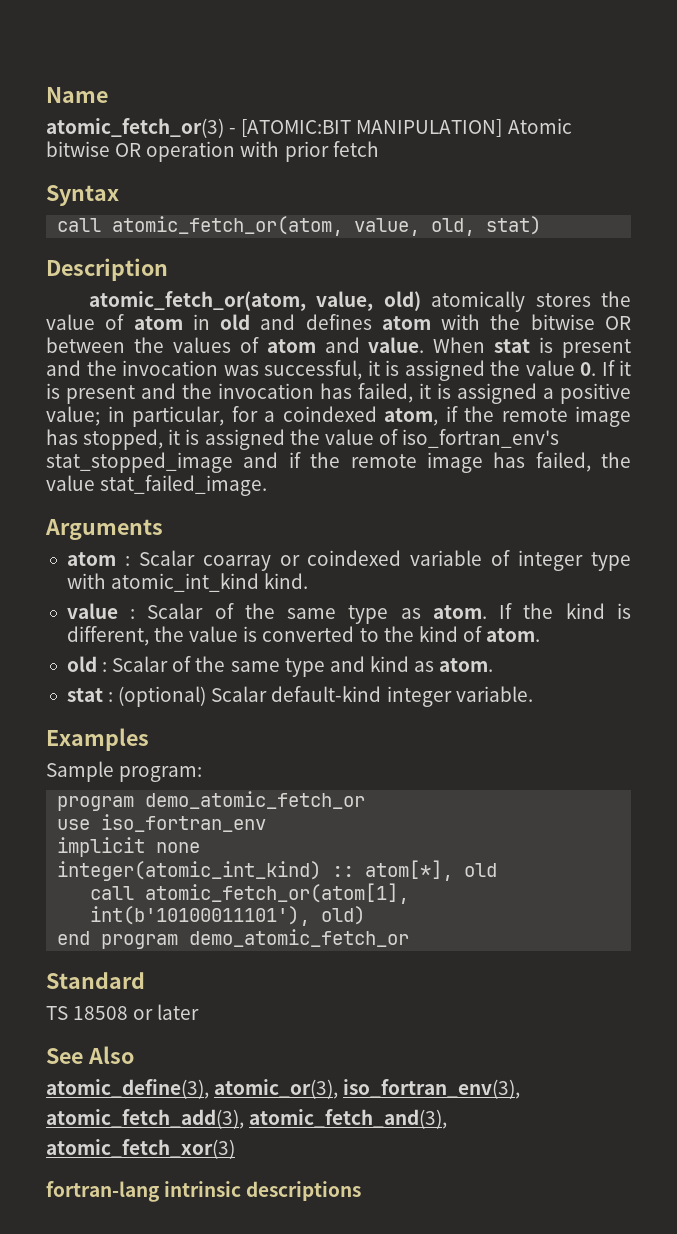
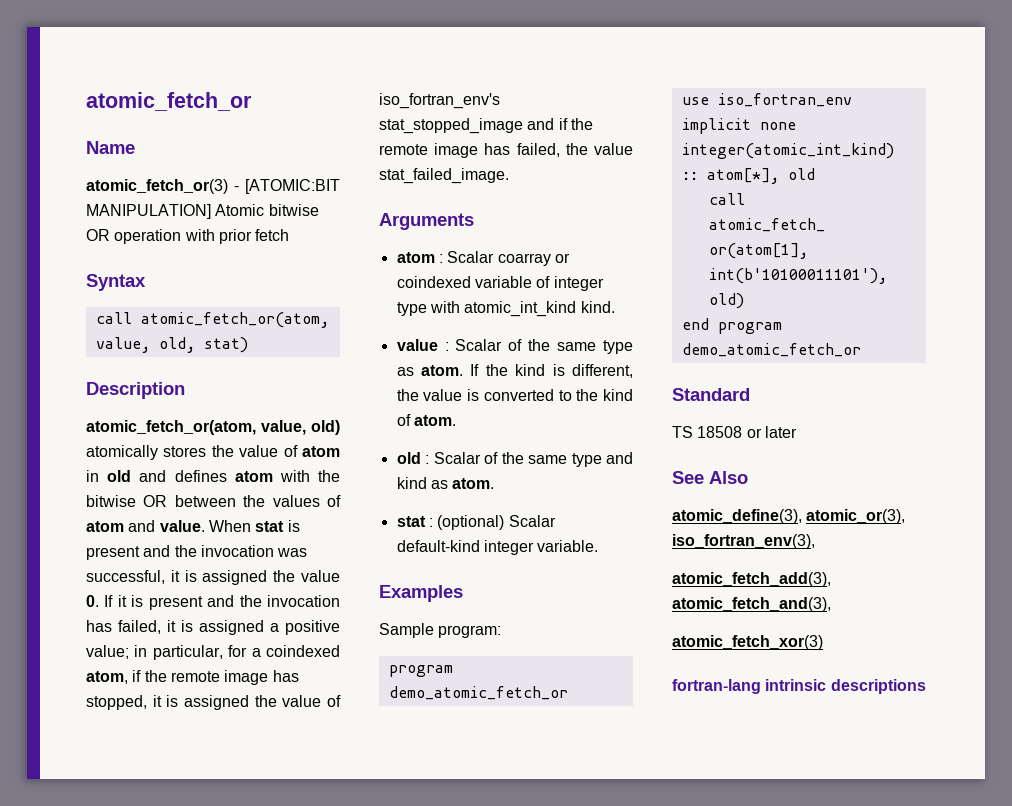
+ atomic_fetch_or

